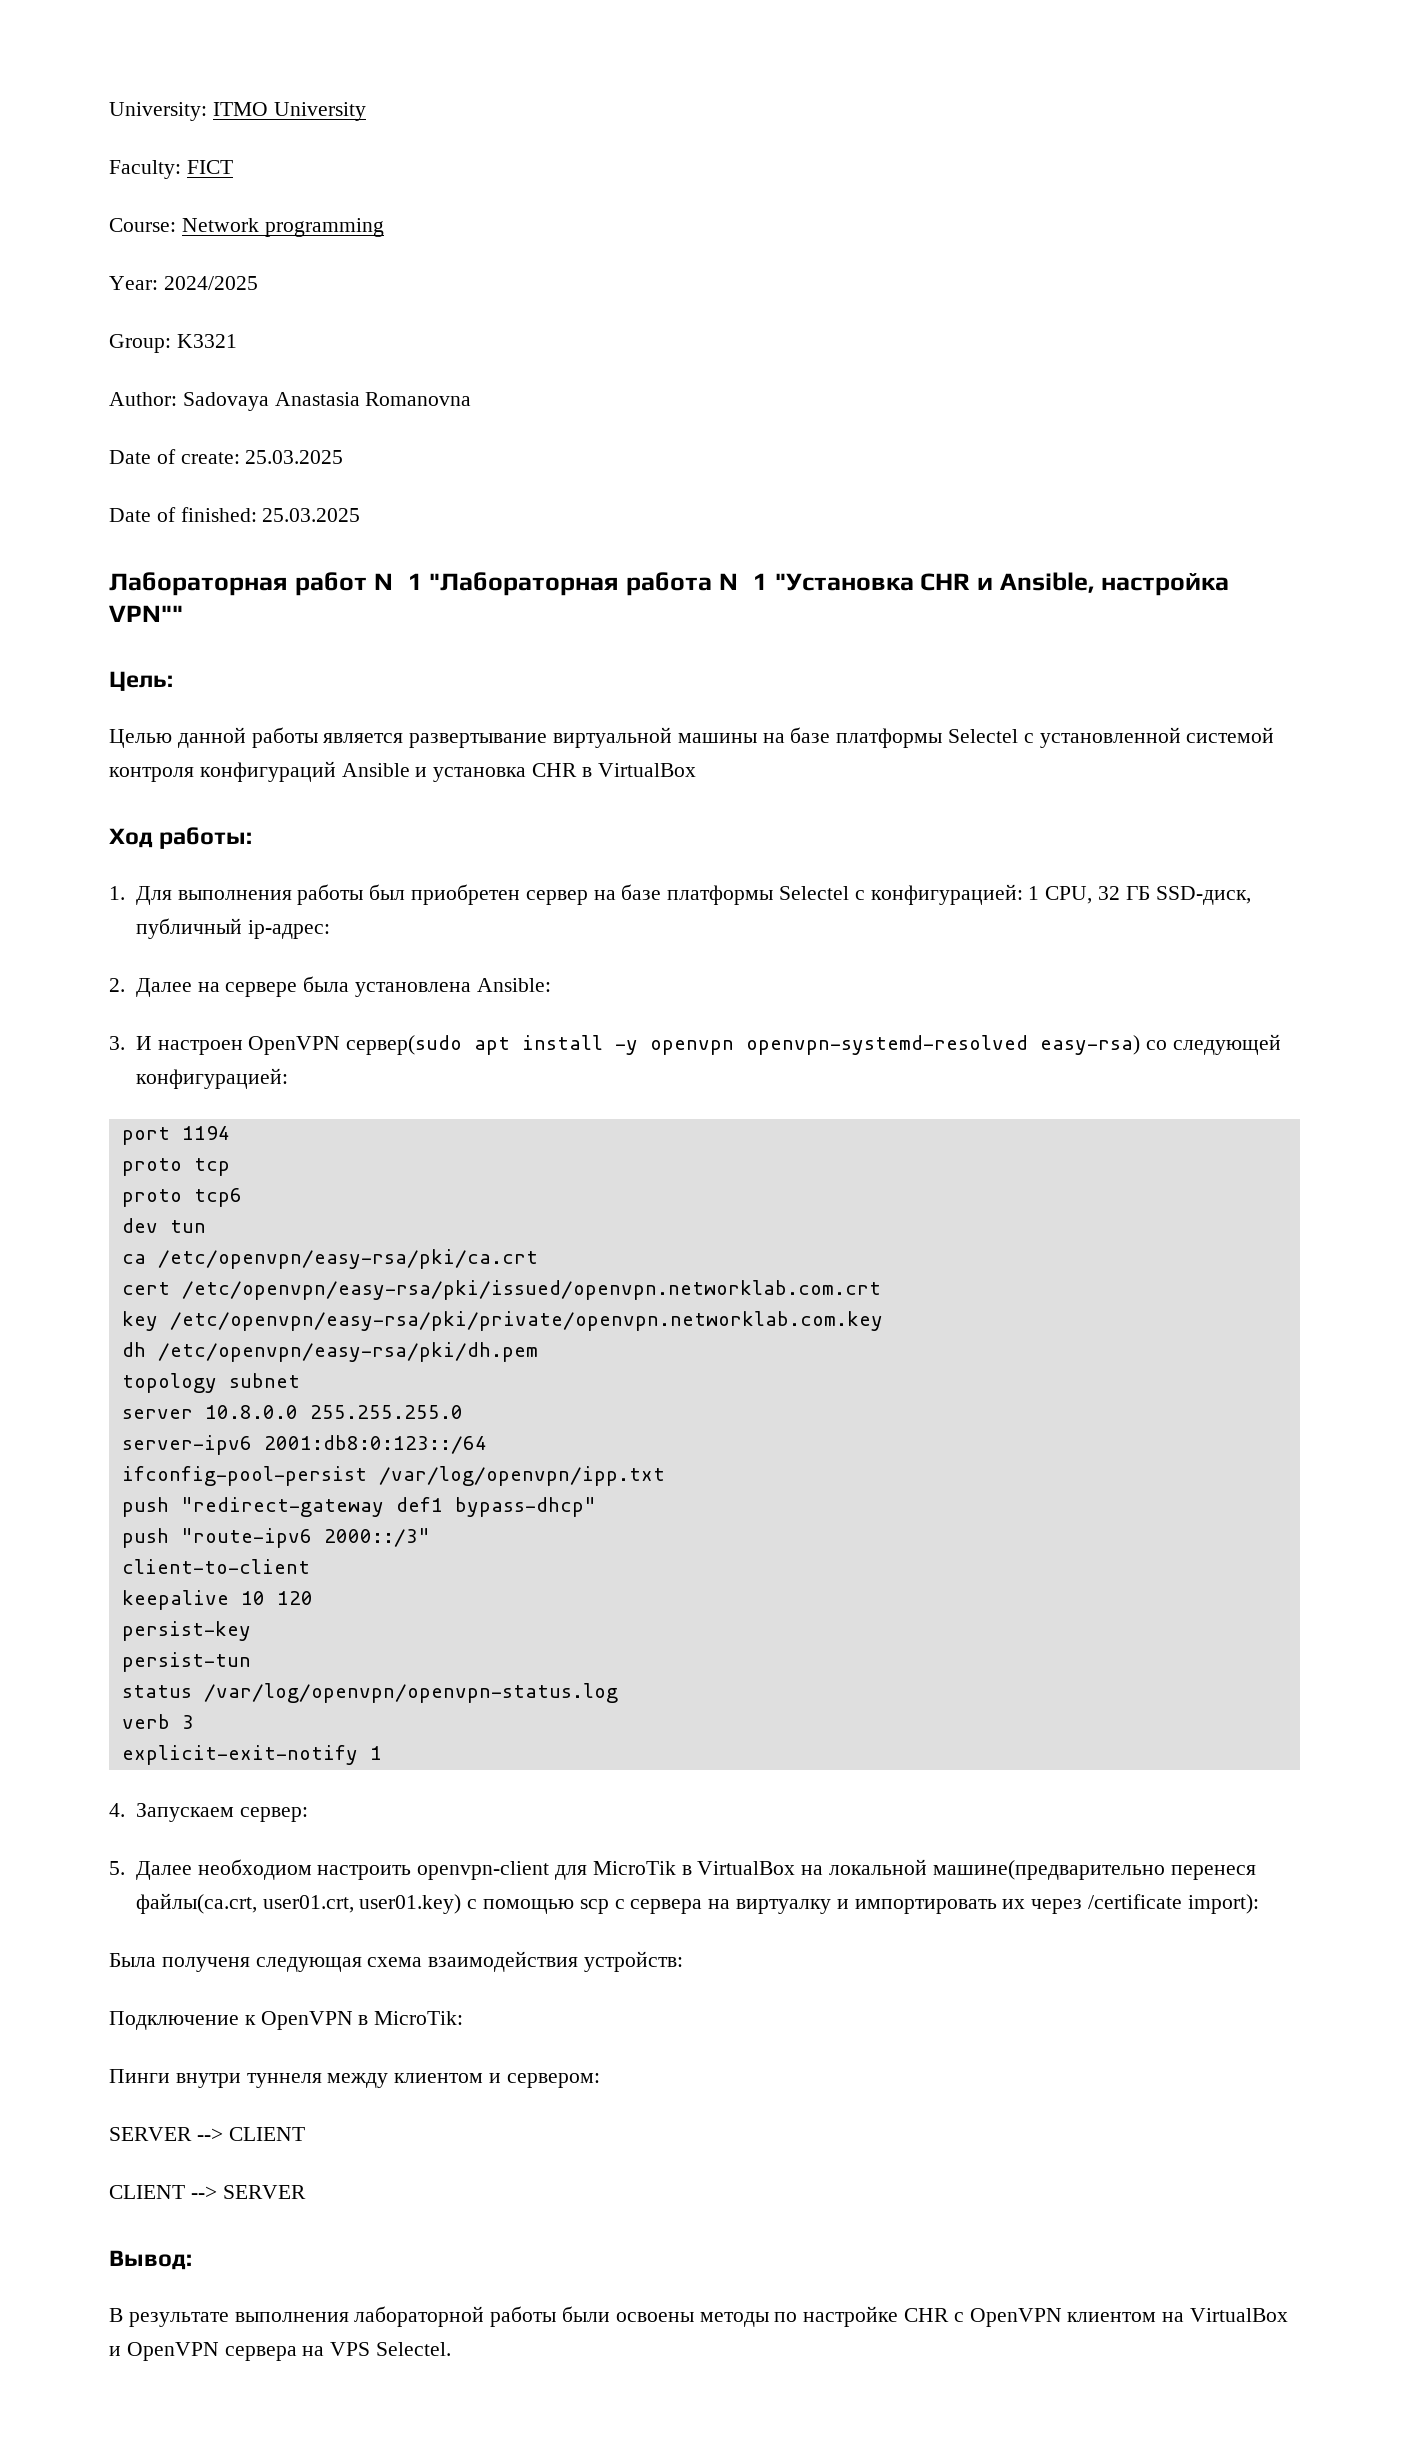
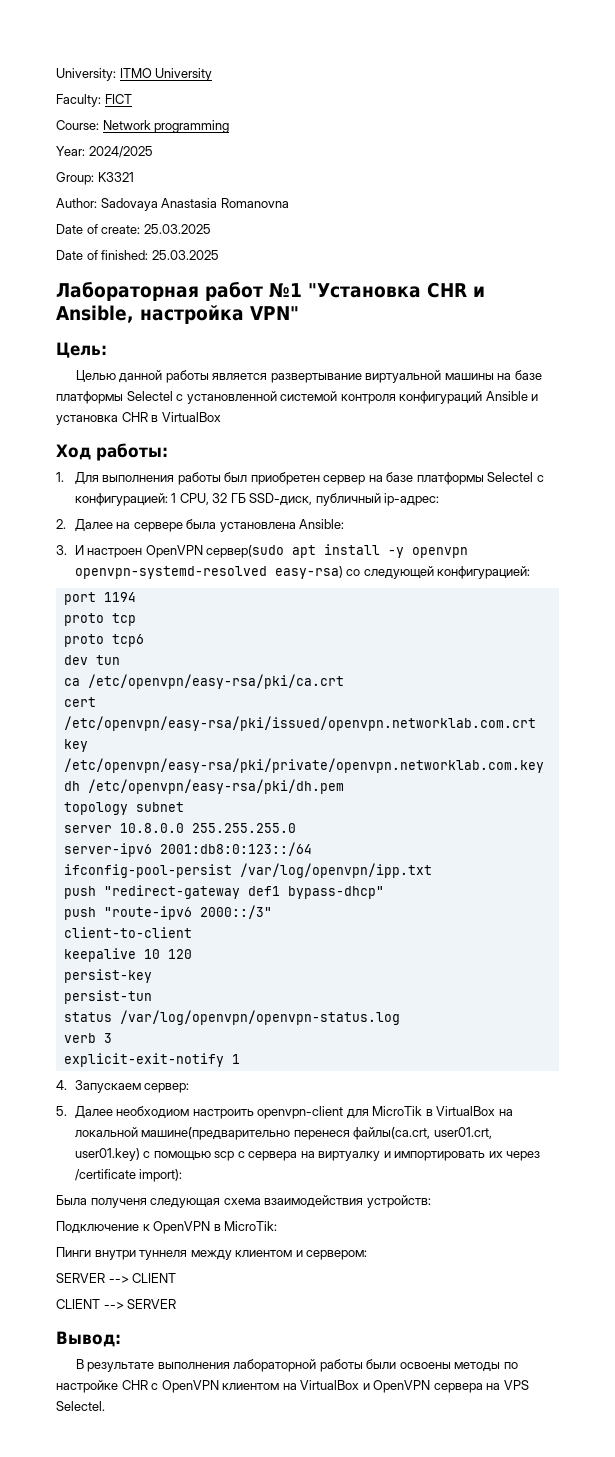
- Лабораторная работ №1 "Лабораторная работа №1 "Установка CHR и Ansible, настройка VPN""
+ Лабораторная работ №1 "Установка CHR и Ansible, настройка VPN"

